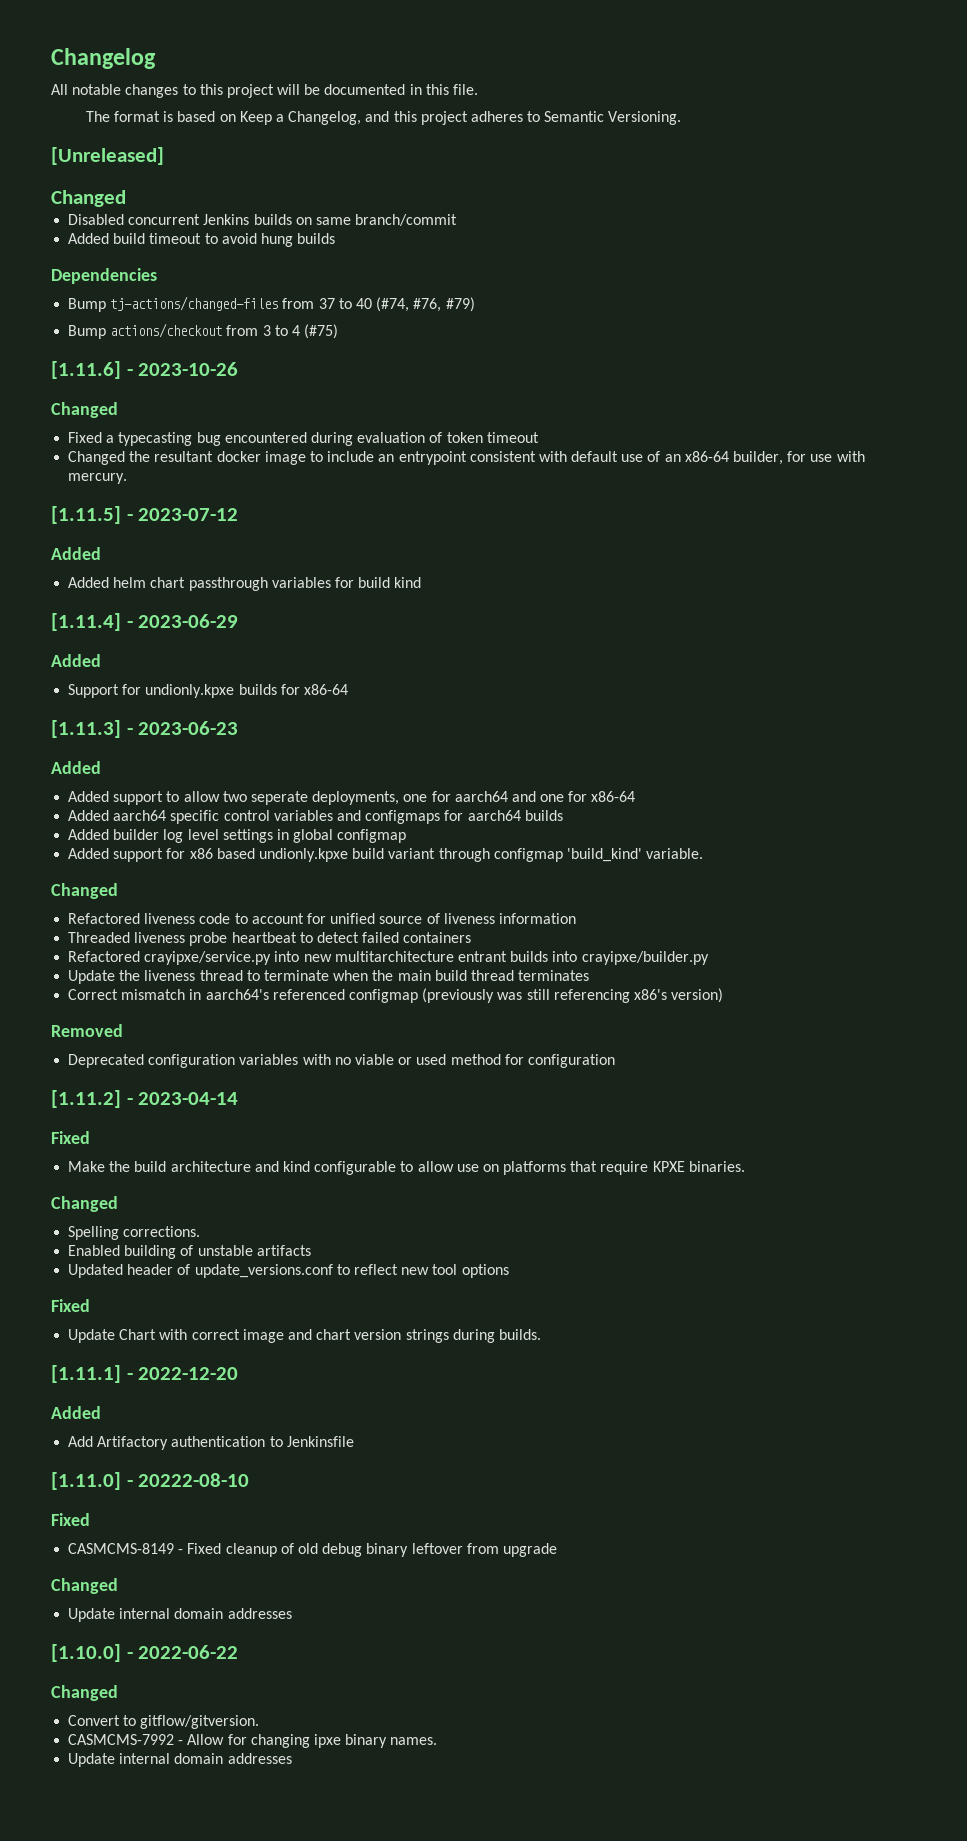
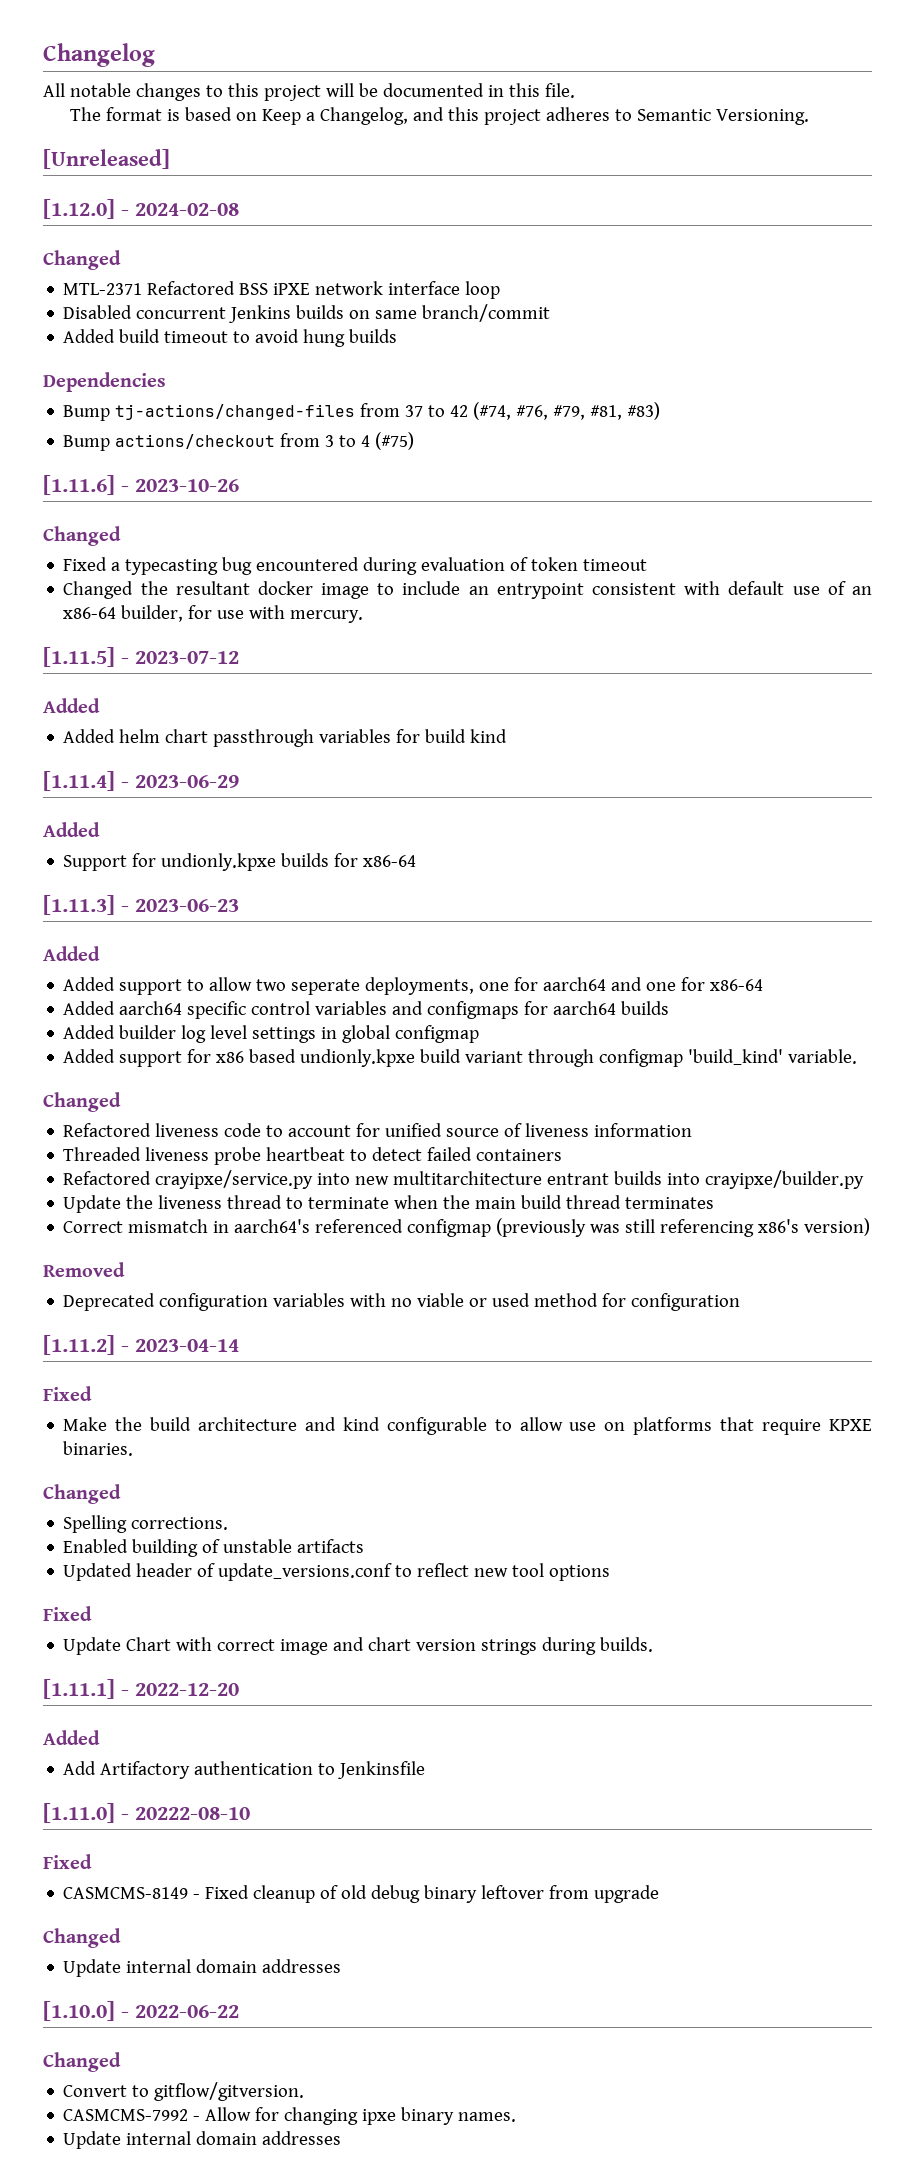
  [Unreleased]
+ [1.12.0] - 2024-02-08
  Changed
+ MTL-2371 Refactored BSS iPXE network interface loop
- Bump tj-actions/changed-files from 37 to 40 (#74, #76, #79)
+ Bump tj-actions/changed-files from 37 to 42 (#74, #76, #79, #81, #83)

